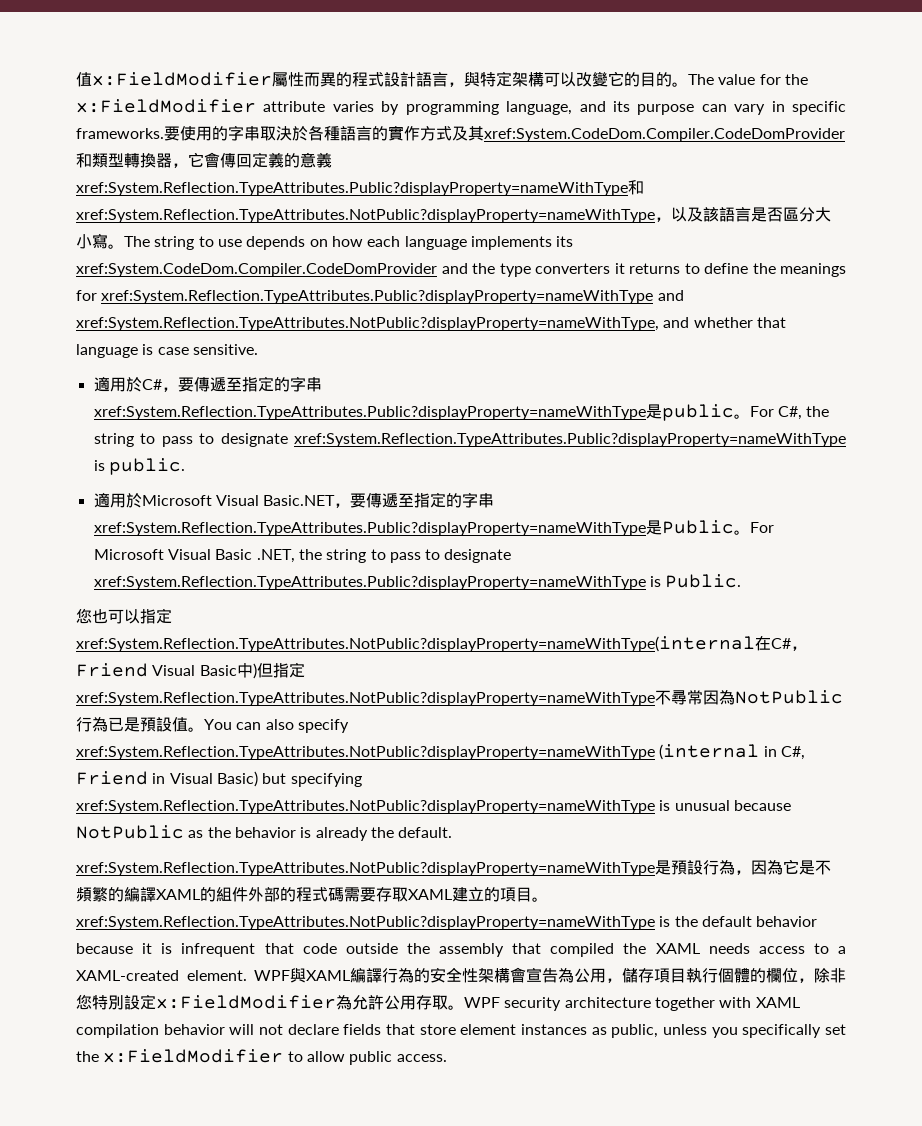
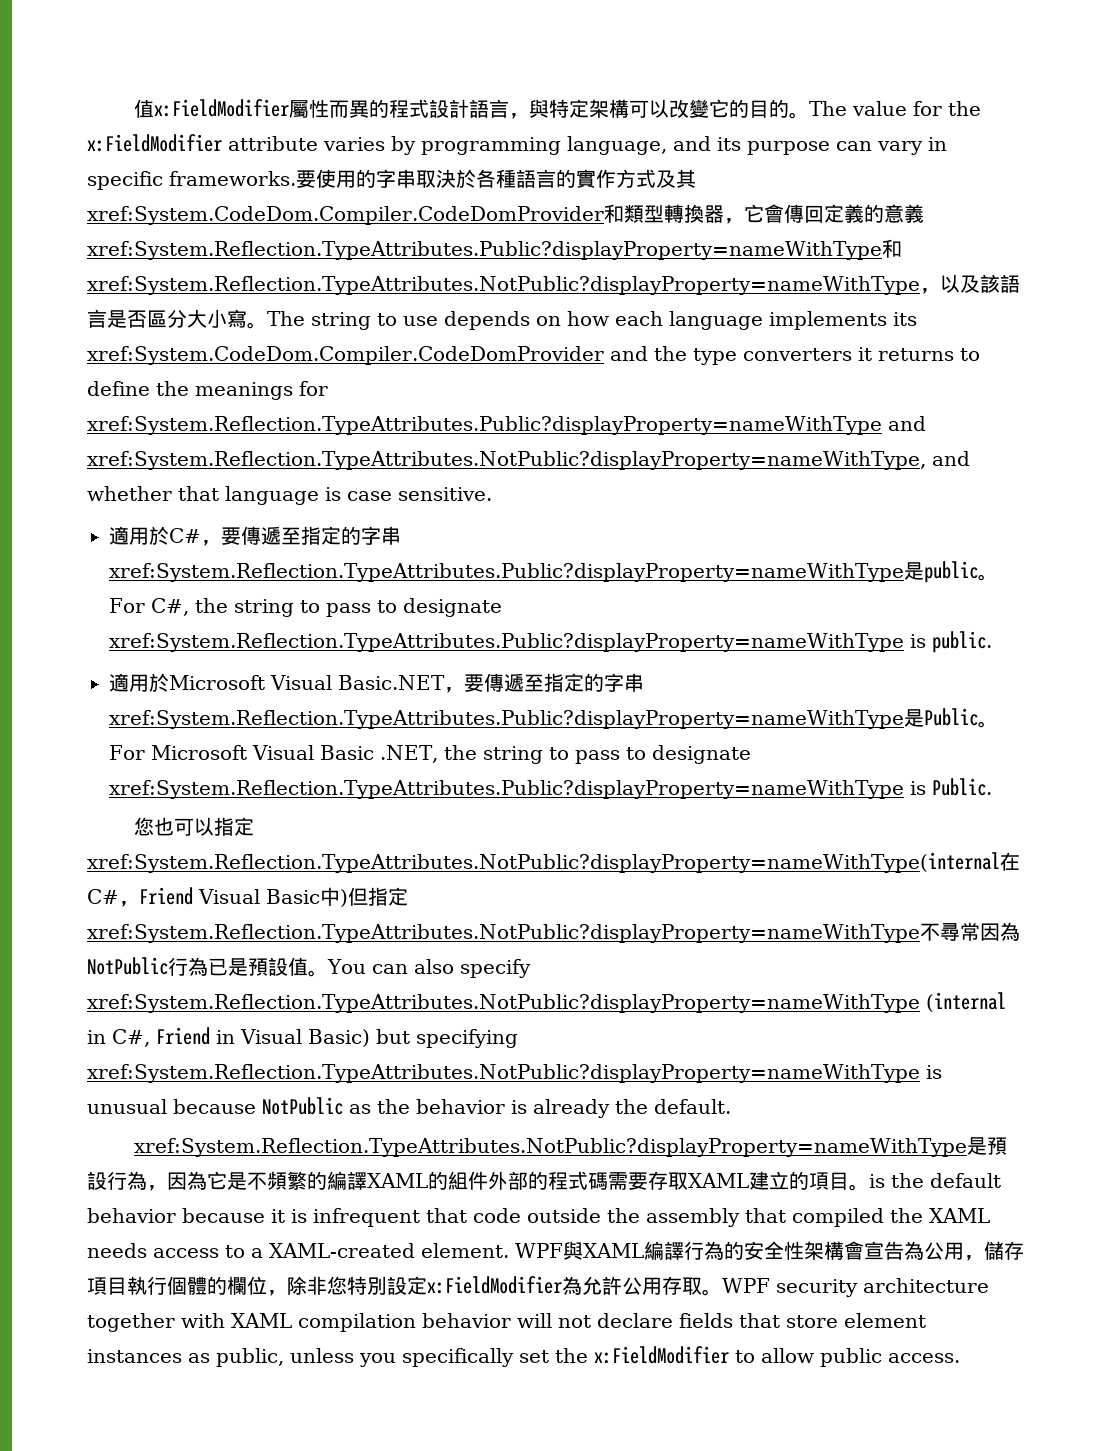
- xref:System.Reflection.TypeAttributes.NotPublic?displayProperty=nameWithType是預設行為，因為它是不頻繁的編譯XAML的組件外部的程式碼需要存取XAML建立的項目。xref:System.Reflection.TypeAttributes.NotPublic?displayProperty=nameWithType is the default behavior because it is infrequent that code outside the assembly that compiled the XAML needs access to a XAML-created element.
+ xref:System.Reflection.TypeAttributes.NotPublic?displayProperty=nameWithType是預設行為，因為它是不頻繁的編譯XAML的組件外部的程式碼需要存取XAML建立的項目。is the default behavior because it is infrequent that code outside the assembly that compiled the XAML needs access to a XAML-created element.

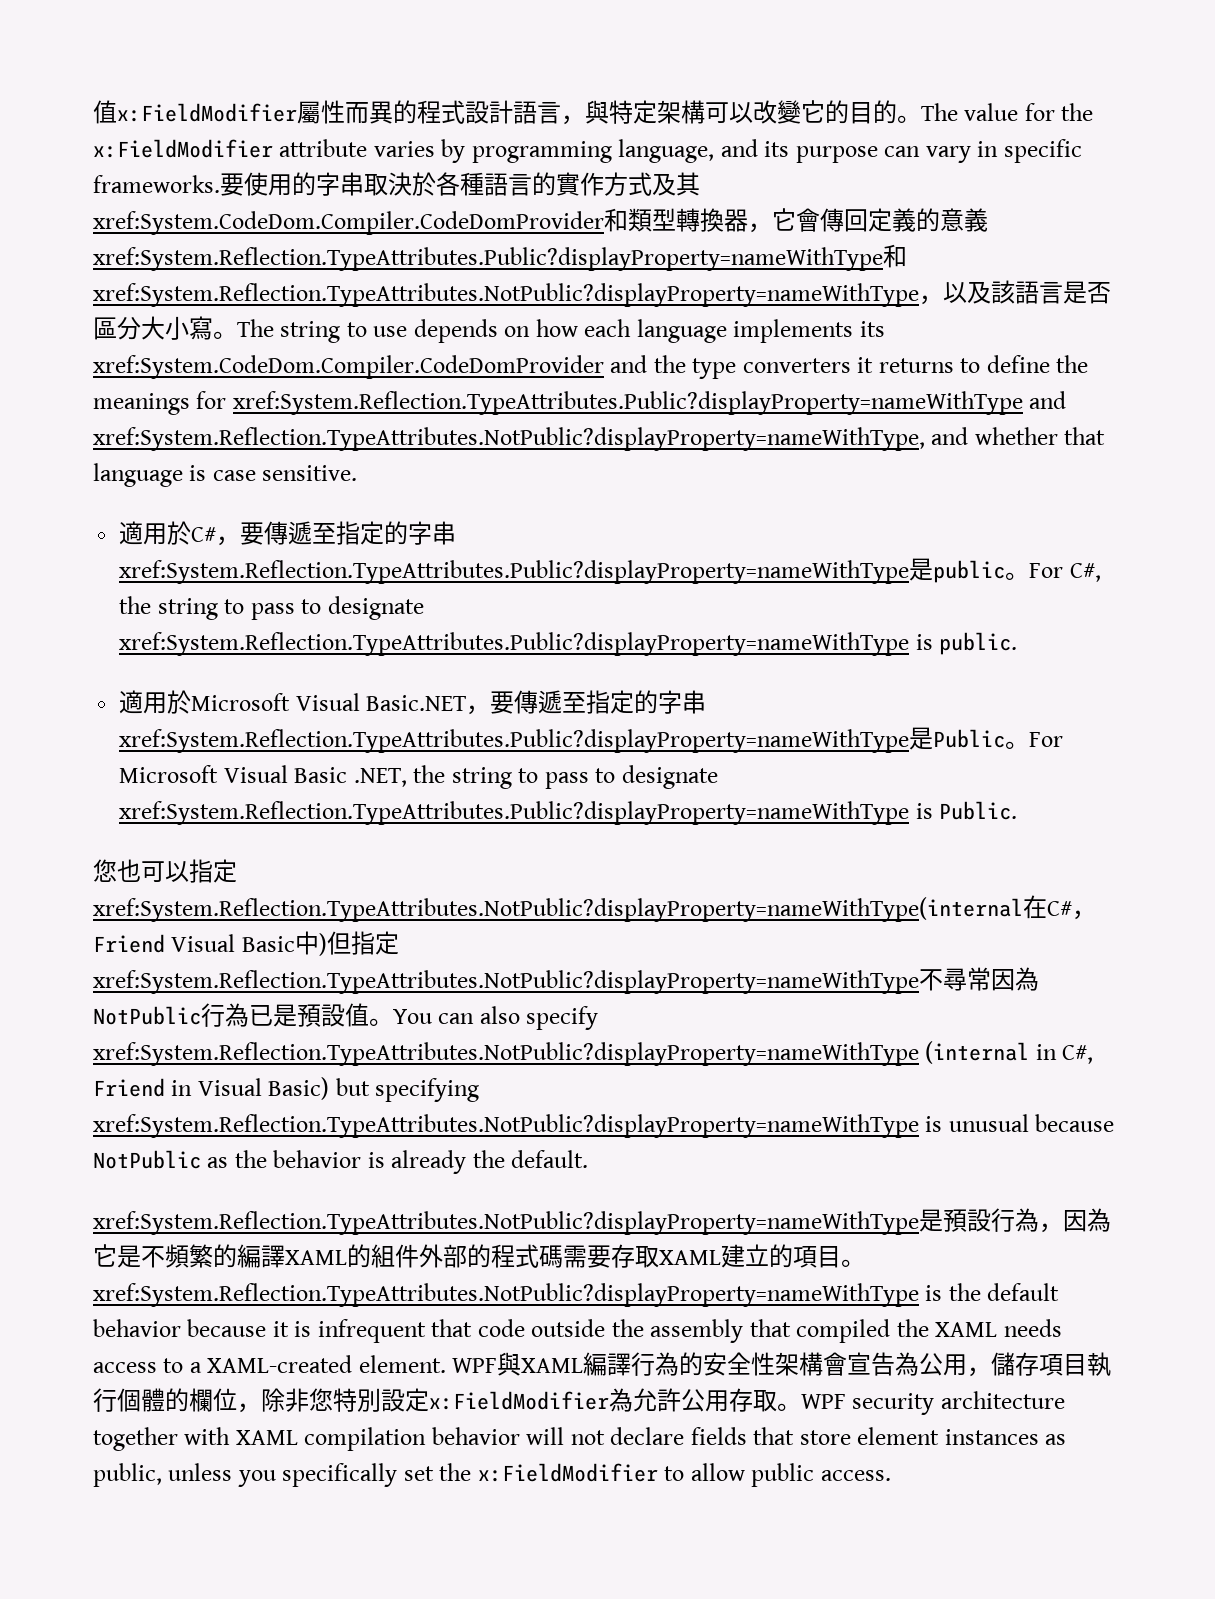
- xref:System.Reflection.TypeAttributes.NotPublic?displayProperty=nameWithType是預設行為，因為它是不頻繁的編譯XAML的組件外部的程式碼需要存取XAML建立的項目。is the default behavior because it is infrequent that code outside the assembly that compiled the XAML needs access to a XAML-created element.
+ xref:System.Reflection.TypeAttributes.NotPublic?displayProperty=nameWithType是預設行為，因為它是不頻繁的編譯XAML的組件外部的程式碼需要存取XAML建立的項目。xref:System.Reflection.TypeAttributes.NotPublic?displayProperty=nameWithType is the default behavior because it is infrequent that code outside the assembly that compiled the XAML needs access to a XAML-created element.

